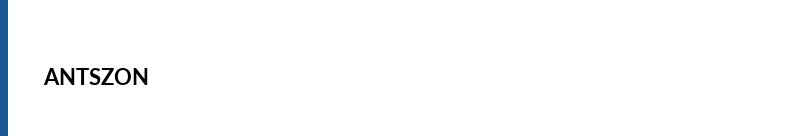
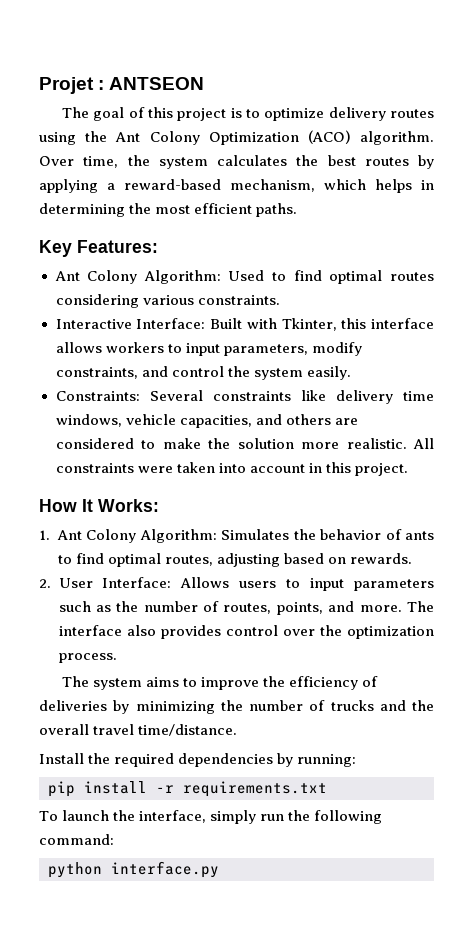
- ANTSZON
+ Projet : ANTSEON
+ The goal of this project is to optimize delivery routes using the Ant Colony Optimization (ACO) algorithm. Over time, the system calculates the best routes by applying a reward-based mechanism, which helps in determining the most efficient paths.
+ Key Features:
+ Ant Colony Algorithm: Used to find optimal routes considering various constraints.
+ Interactive Interface: Built with Tkinter, this interface allows workers to input parameters, modify constraints, and control the system easily.
+ Constraints: Several constraints like delivery time windows, vehicle capacities, and others are considered to make the solution more realistic. All constraints were taken into account in this project.
+ How It Works:
+ 1. Ant Colony Algorithm: Simulates the behavior of ants to find optimal routes, adjusting based on rewards.
+ 2. User Interface: Allows users to input parameters such as the number of routes, points, and more. The interface also provides control over the optimization process.
+ The system aims to improve the efficiency of deliveries by minimizing the number of trucks and the overall travel time/distance.
+ Install the required dependencies by running:
+ pip install -r requirements.txt
+ To launch the interface, simply run the following command:
+ python interface.py

